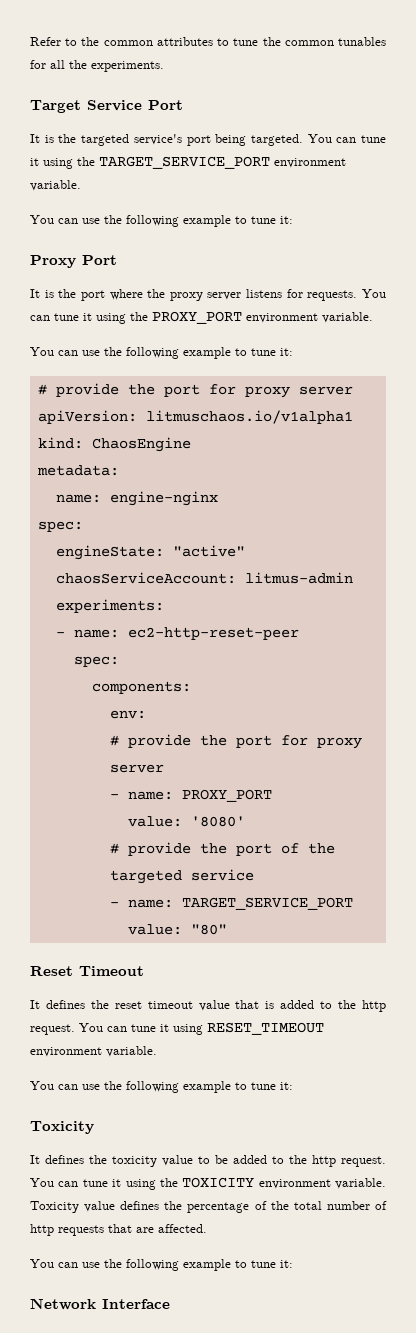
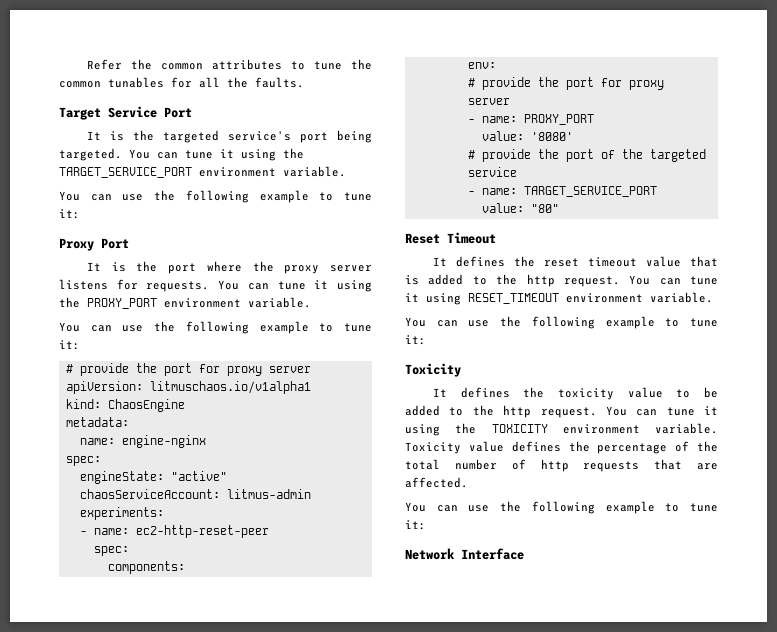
- Refer to the common attributes to tune the common tunables for all the experiments.
+ Refer the common attributes to tune the common tunables for all the faults.

